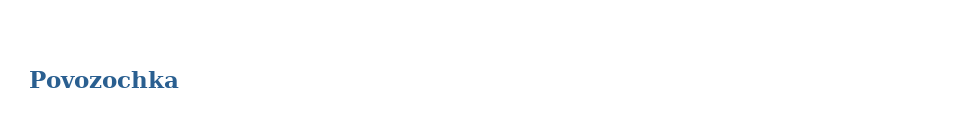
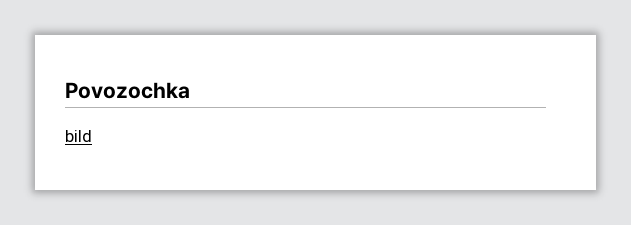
+ bild

